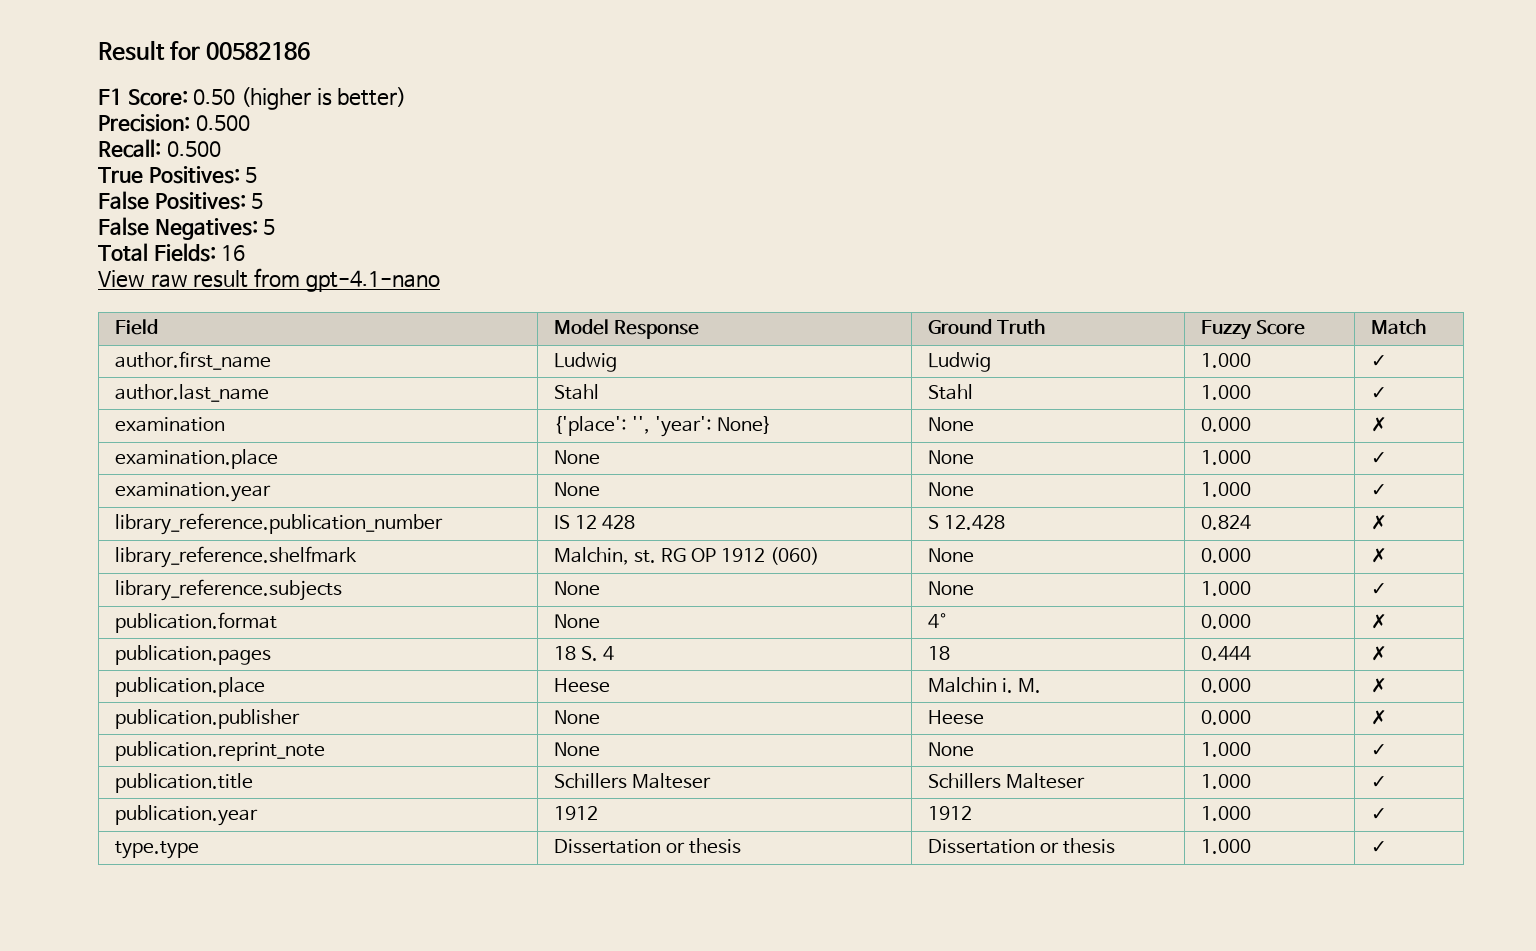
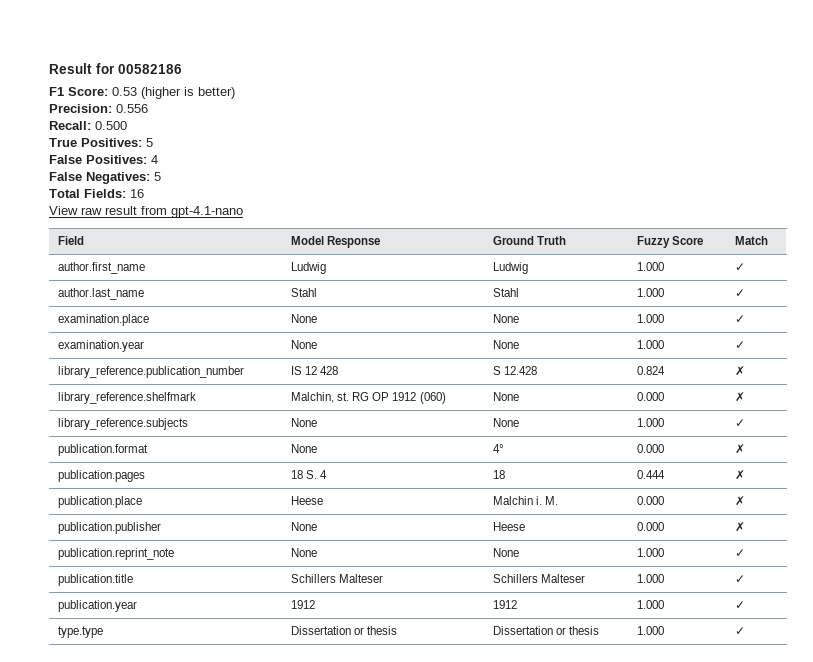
- F1 Score: 0.50 (higher is better)
+ F1 Score: 0.53 (higher is better)
- Precision: 0.500
+ Precision: 0.556
- False Positives: 5
+ False Positives: 4
- examination | {'place': '', 'year': None} | None | 0.000 | ✗

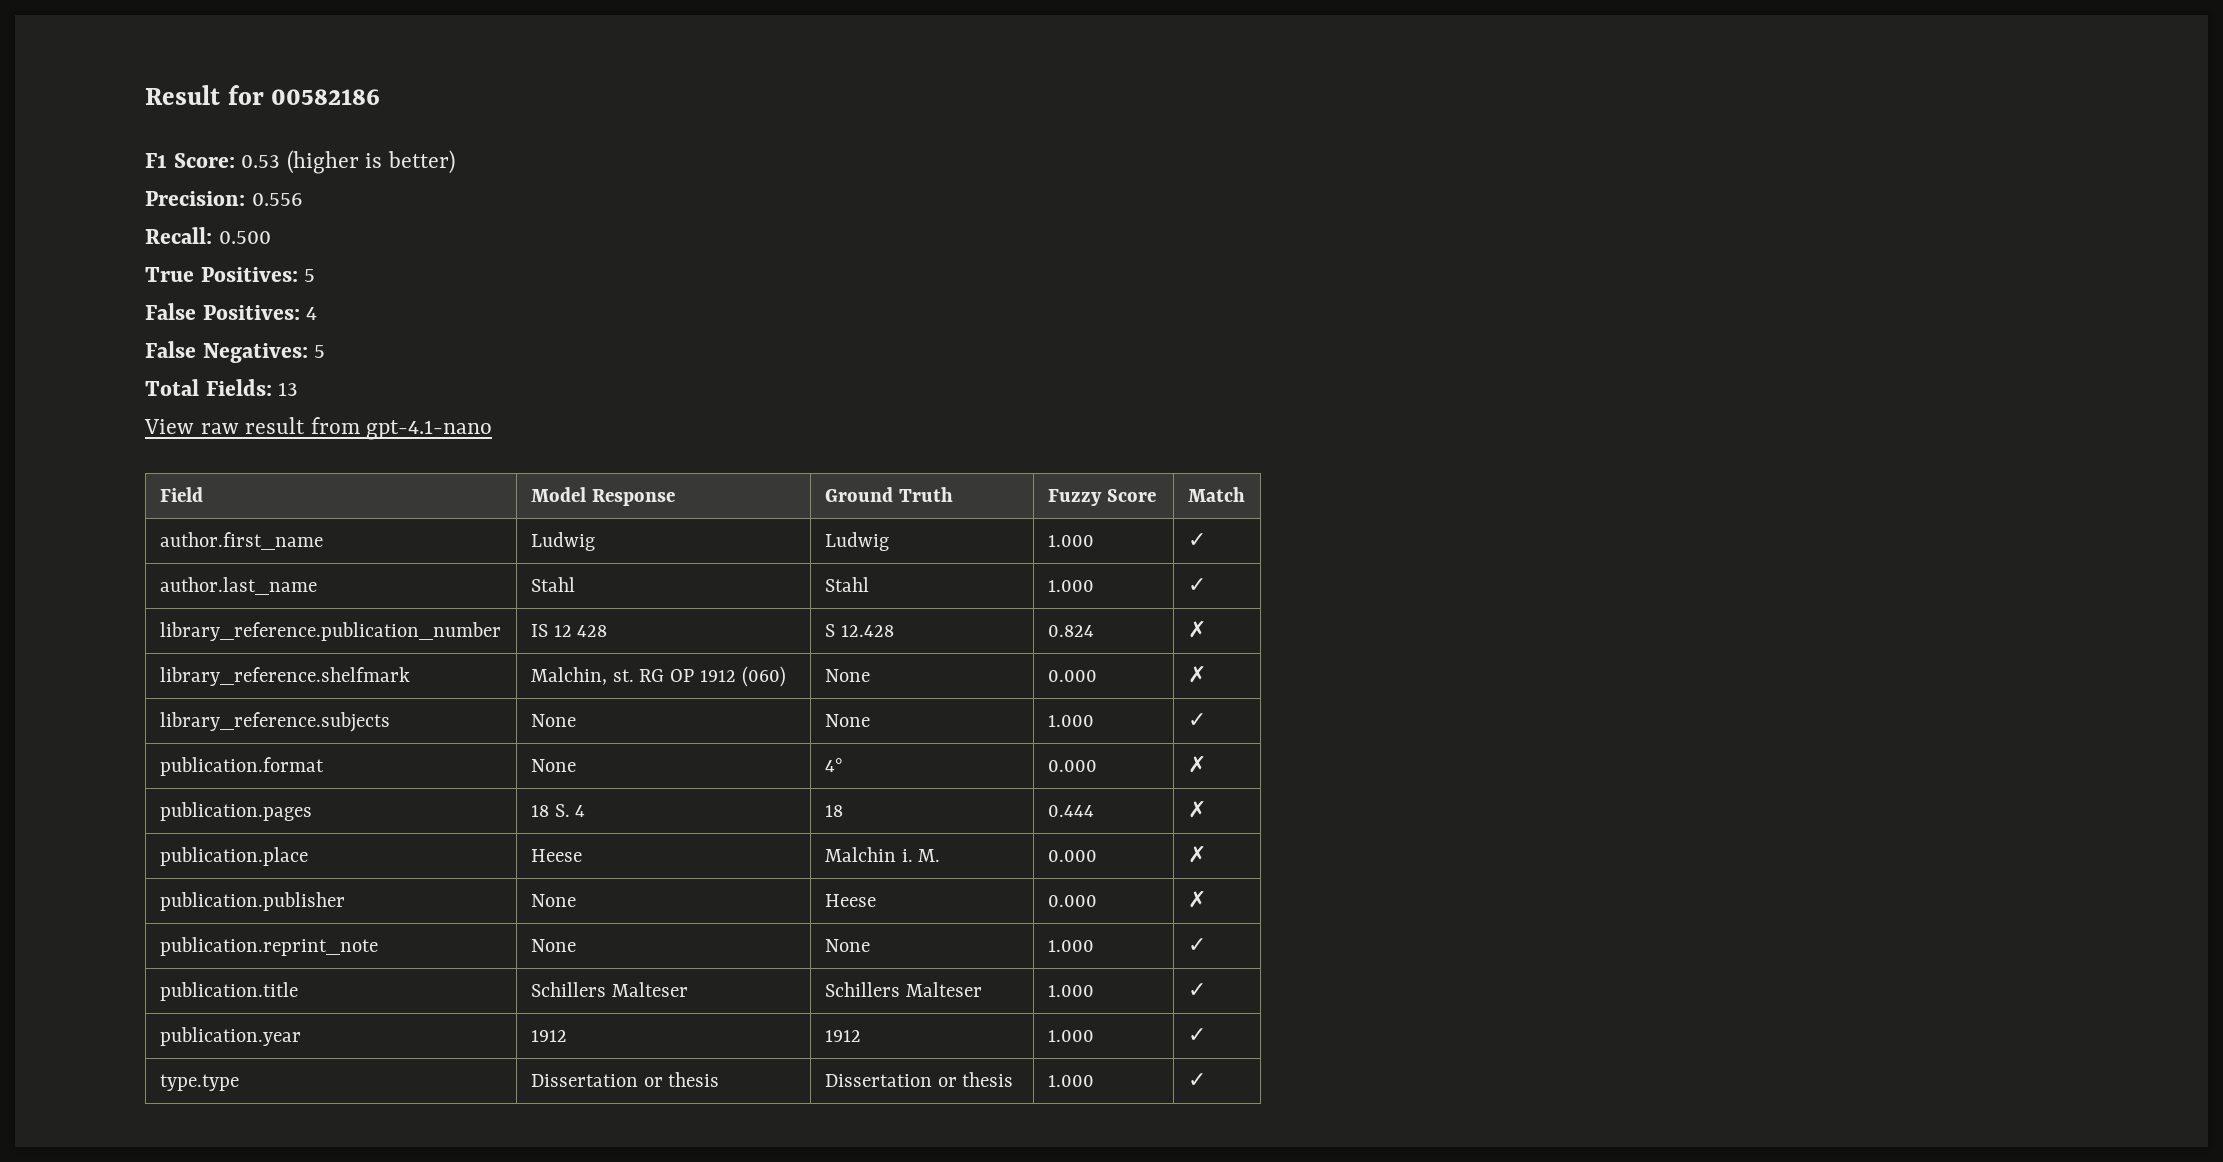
- Total Fields: 16
+ Total Fields: 13
- examination.place | None | None | 1.000 | ✓
- examination.year | None | None | 1.000 | ✓

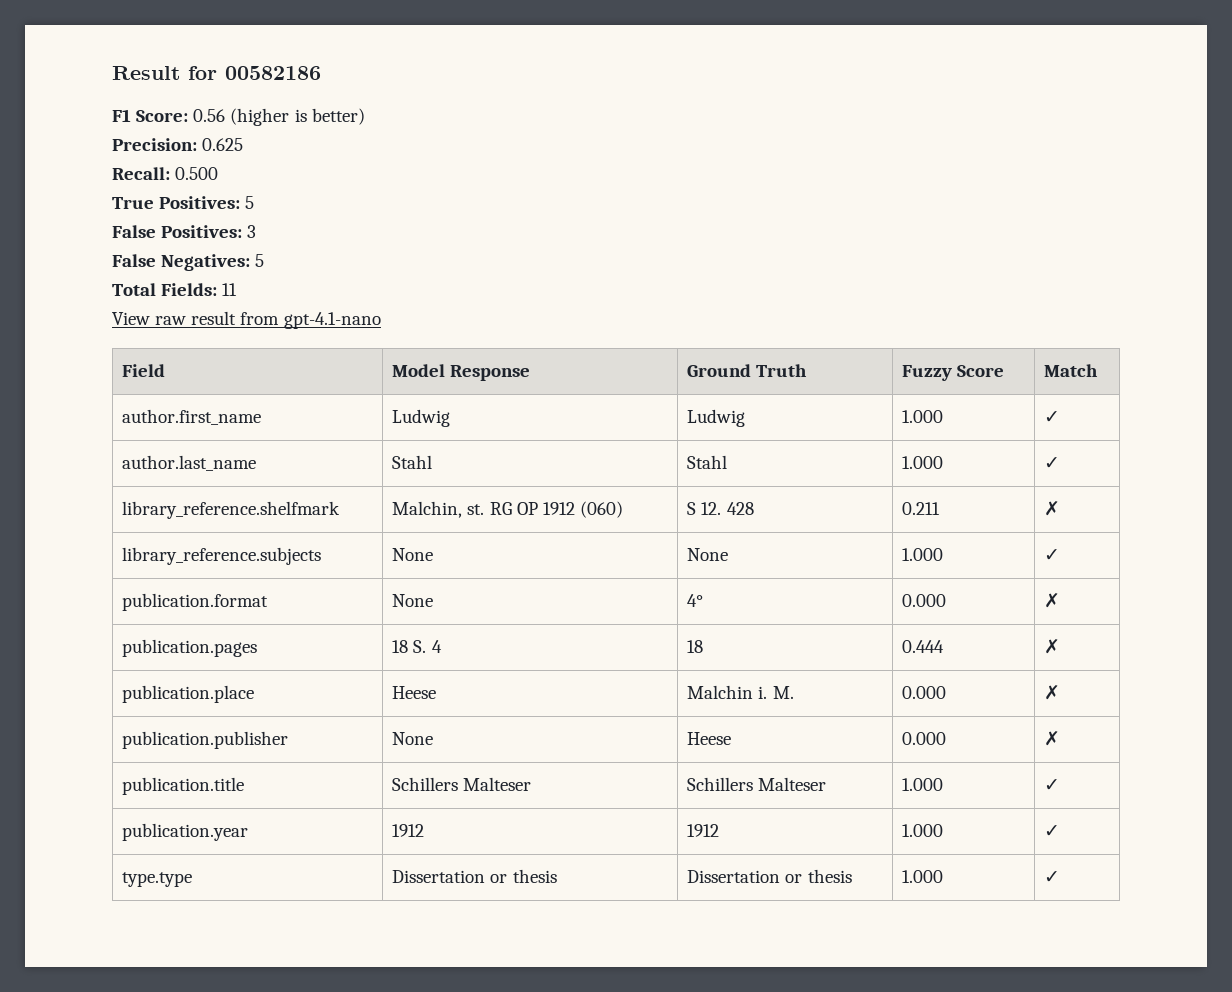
- F1 Score: 0.53 (higher is better)
+ F1 Score: 0.56 (higher is better)
- Precision: 0.556
+ Precision: 0.625
- False Positives: 4
+ False Positives: 3
- Total Fields: 13
+ Total Fields: 11
- library_reference.publication_number | IS 12 428 | S 12.428 | 0.824 | ✗
- library_reference.shelfmark | Malchin, st. RG OP 1912 (060) | None | 0.000 | ✗
+ library_reference.shelfmark | Malchin, st. RG OP 1912 (060) | S 12. 428 | 0.211 | ✗
- publication.reprint_note | None | None | 1.000 | ✓

